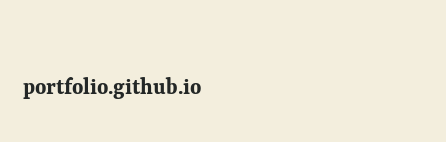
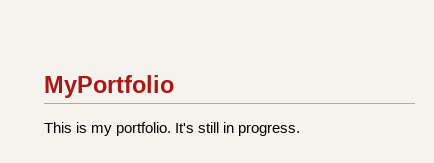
- portfolio.github.io
+ MyPortfolio
+ This is my portfolio. It's still in progress.

